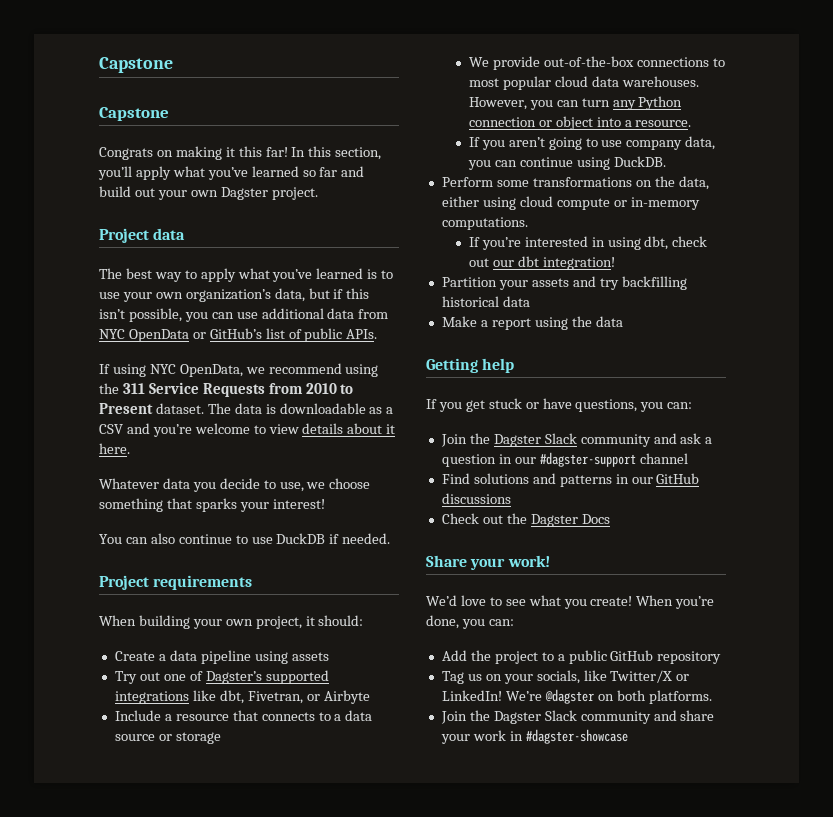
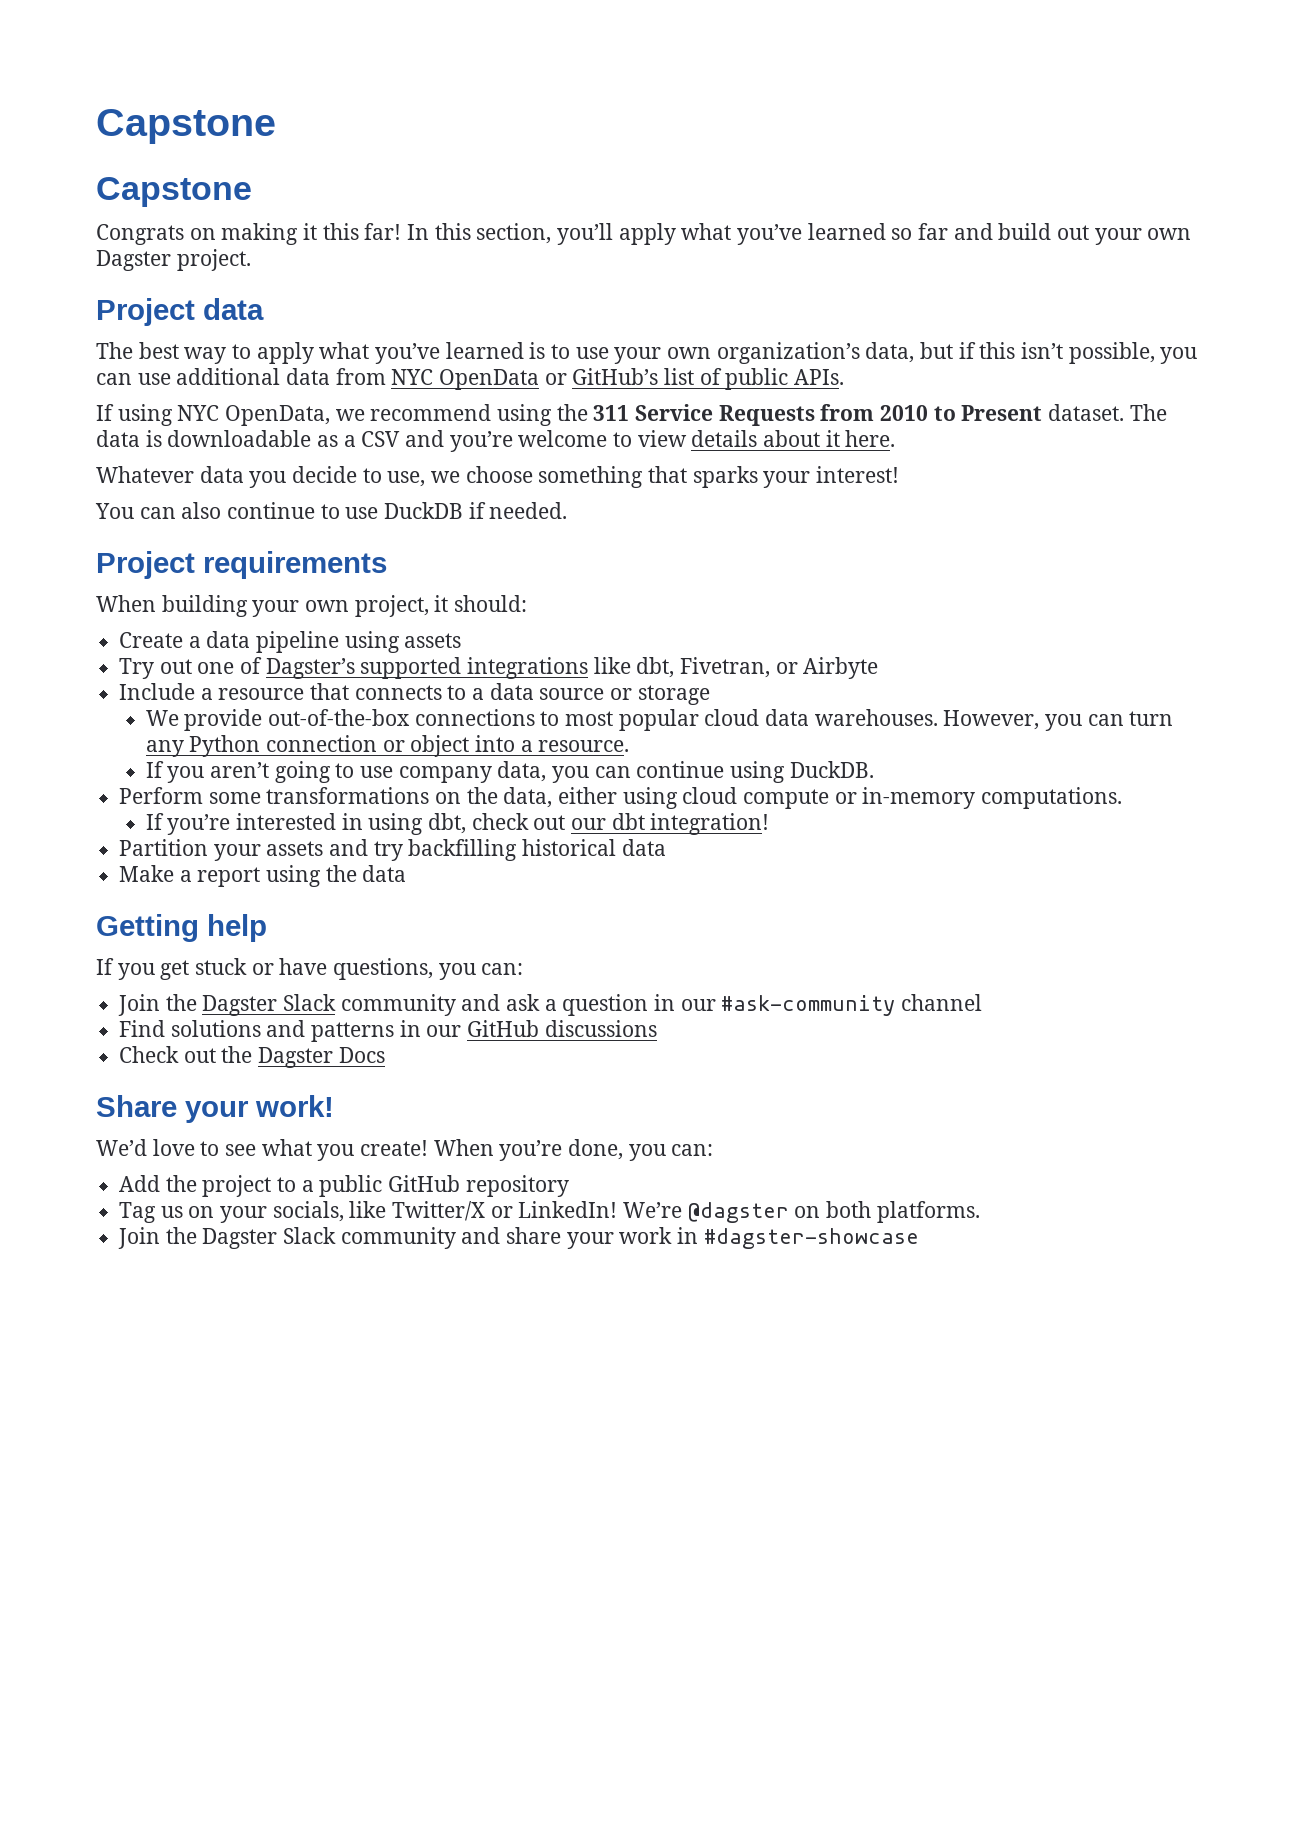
- Join the Dagster Slack community and ask a question in our #dagster-support channel
+ Join the Dagster Slack community and ask a question in our #ask-community channel

